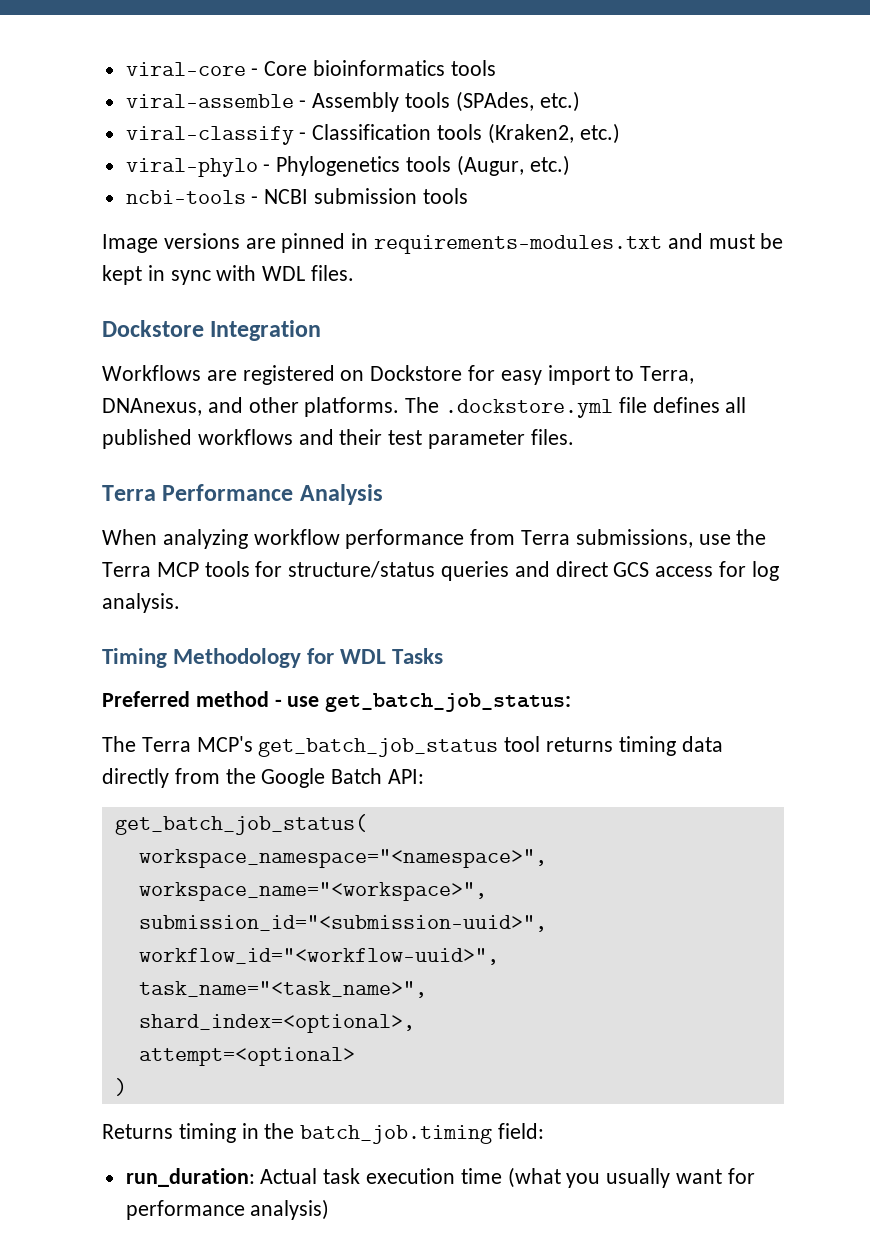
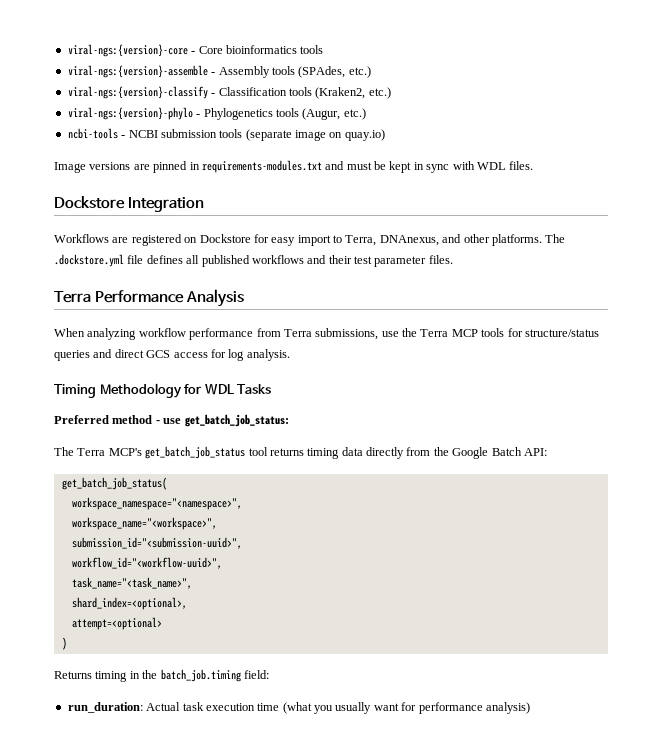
- viral-core - Core bioinformatics tools
+ viral-ngs:{version}-core - Core bioinformatics tools
- viral-assemble - Assembly tools (SPAdes, etc.)
+ viral-ngs:{version}-assemble - Assembly tools (SPAdes, etc.)
- viral-classify - Classification tools (Kraken2, etc.)
+ viral-ngs:{version}-classify - Classification tools (Kraken2, etc.)
- viral-phylo - Phylogenetics tools (Augur, etc.)
+ viral-ngs:{version}-phylo - Phylogenetics tools (Augur, etc.)
- ncbi-tools - NCBI submission tools
+ ncbi-tools - NCBI submission tools (separate image on quay.io)

